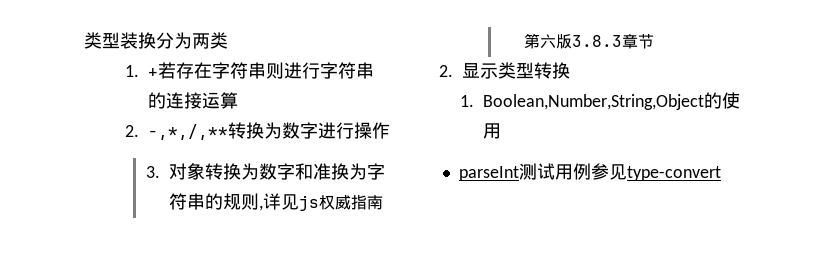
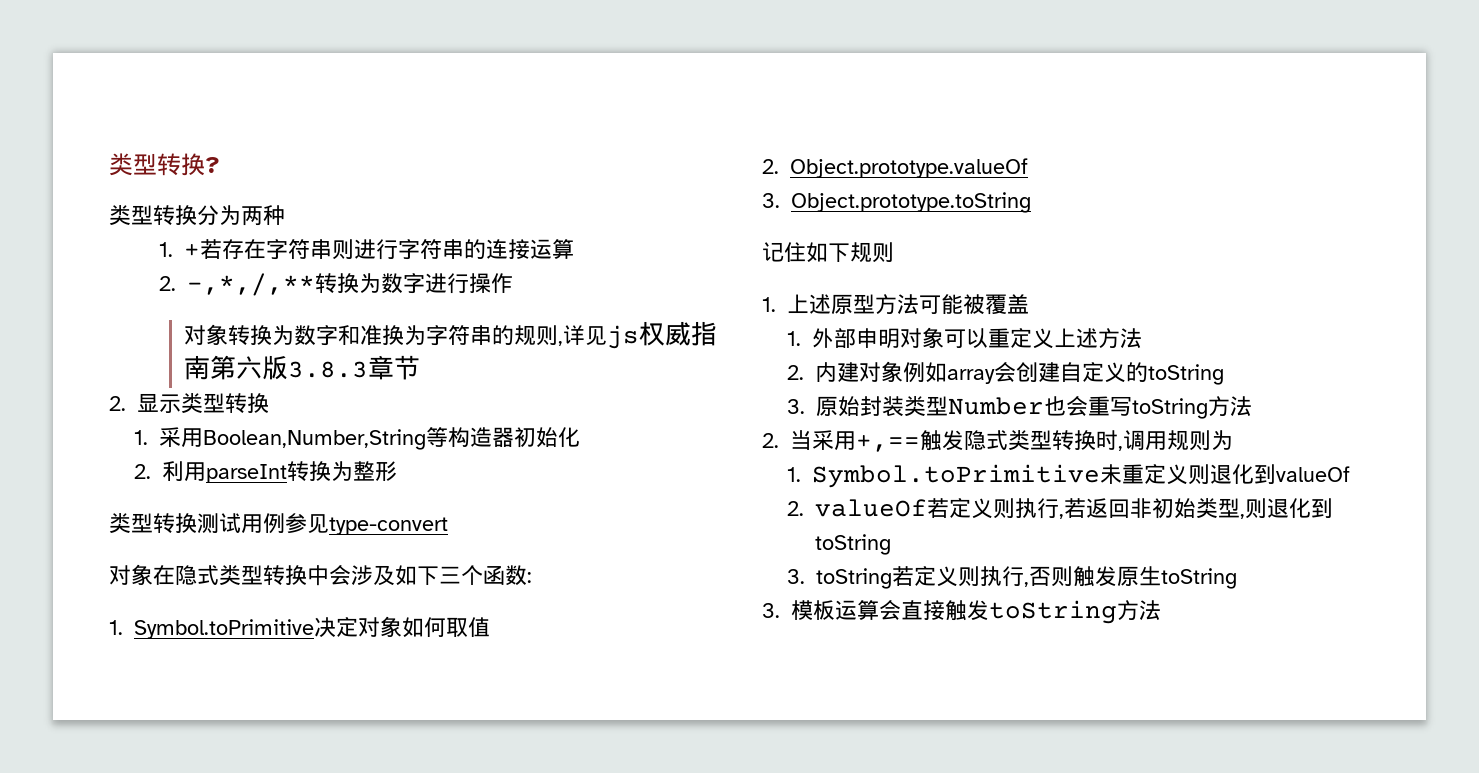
- 类型装换分为两类
+ 类型转换?
+ 类型转换分为两种
- 3.对象转换为数字和准换为字符串的规则,详见js权威指南第六版3.8.3章节
+ 对象转换为数字和准换为字符串的规则,详见js权威指南第六版3.8.3章节
- 1. Boolean,Number,String,Object的使用
- parseInt测试用例参见type-convert
+ 1.采用Boolean,Number,String等构造器初始化
+ 2.利用parseInt转换为整形
+ 类型转换测试用例参见type-convert
+ 对象在隐式类型转换中会涉及如下三个函数:
+ 1. Symbol.toPrimitive决定对象如何取值
+ 2. Object.prototype.valueOf
+ 3. Object.prototype.toString
+ 记住如下规则
+ 1.上述原型方法可能被覆盖
+ 1.外部申明对象可以重定义上述方法
+ 2.内建对象例如array会创建自定义的toString
+ 3.原始封装类型Number也会重写toString方法
+ 2.当采用+,==触发隐式类型转换时,调用规则为
+ 1. Symbol.toPrimitive未重定义则退化到valueOf
+ 2. valueOf若定义则执行,若返回非初始类型,则退化到toString
+ 3. toString若定义则执行,否则触发原生toString
+ 3.模板运算会直接触发toString方法

